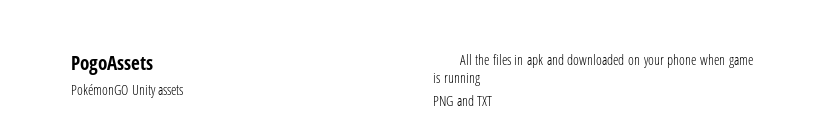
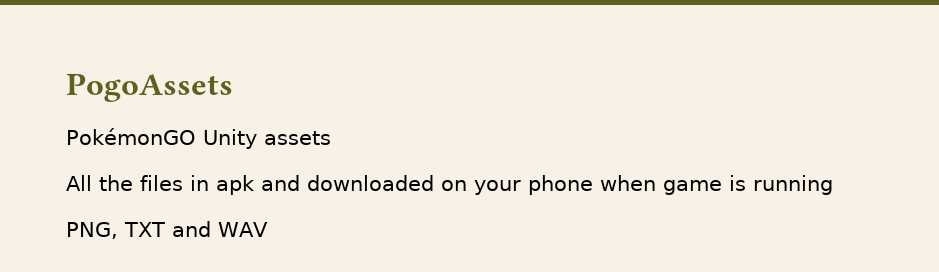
- PNG and TXT
+ PNG, TXT and WAV

